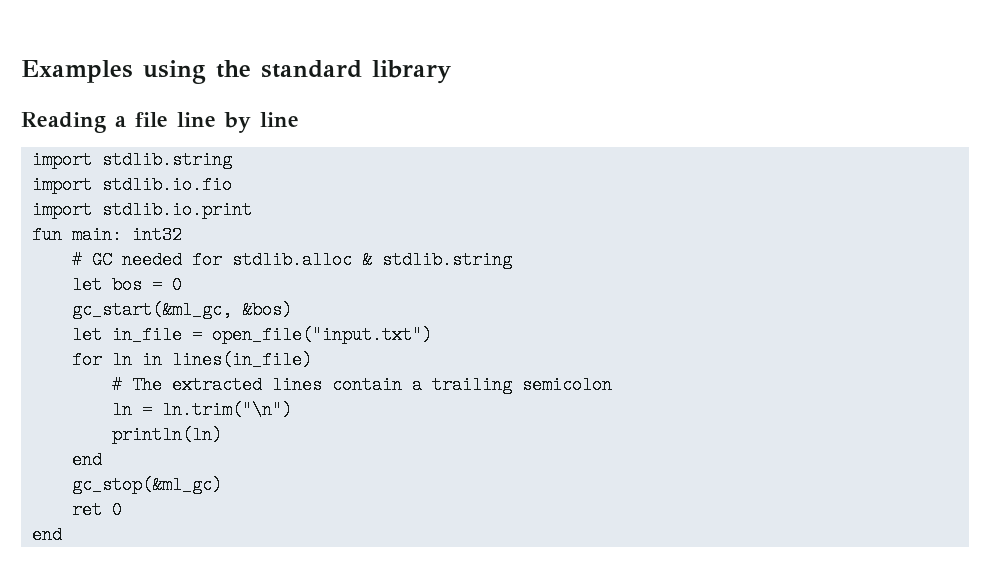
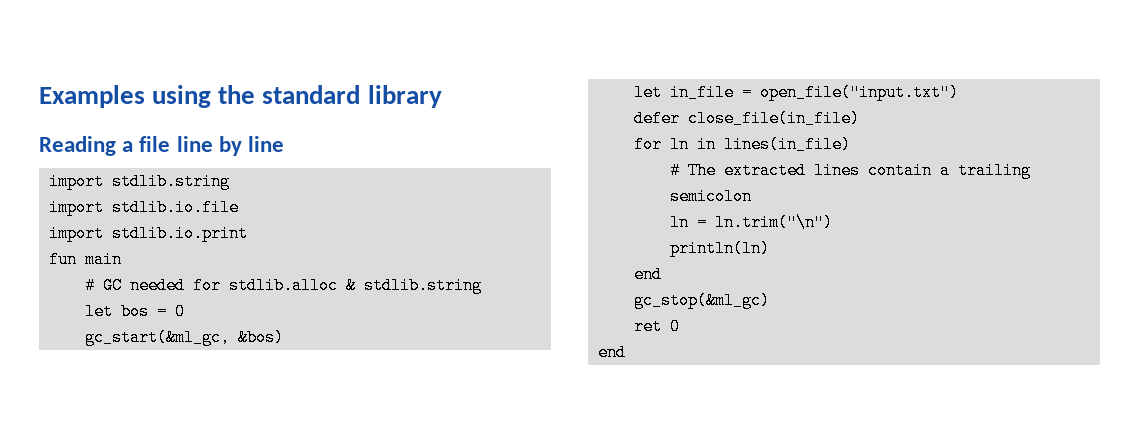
- import stdlib.io.fio
+ import stdlib.io.file
- fun main: int32
+ fun main
+ defer close_file(in_file)

